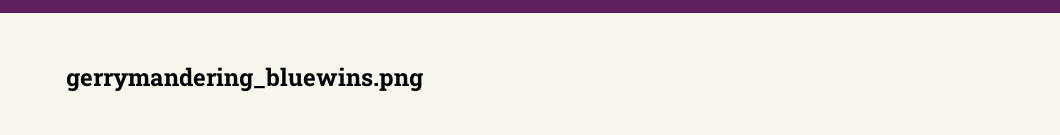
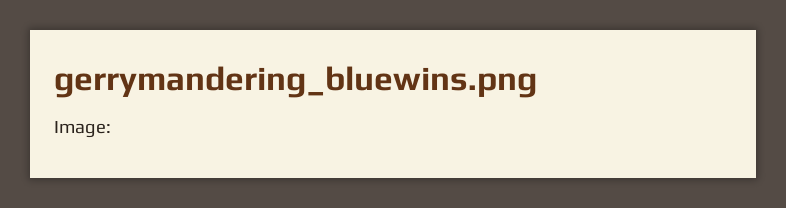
+ Image:

